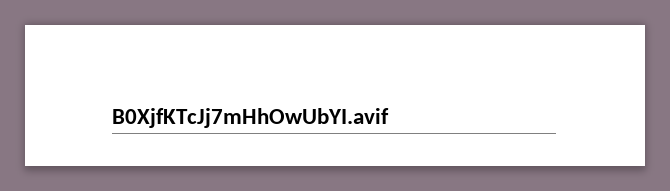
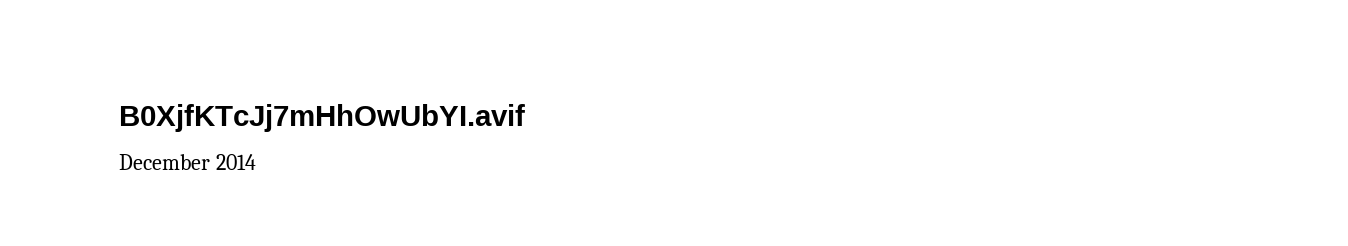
+ December 2014

